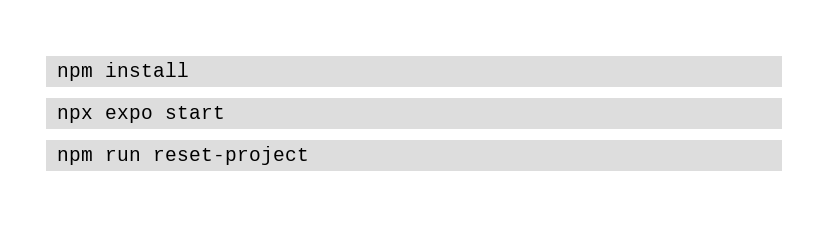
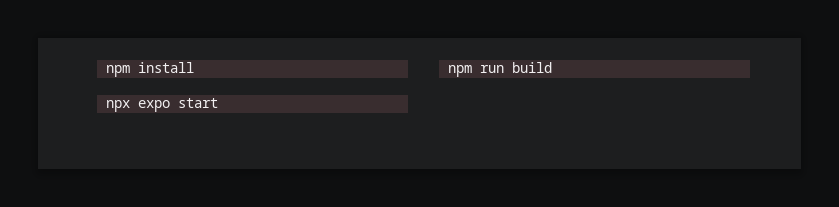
- npm run reset-project
+ npm run build

